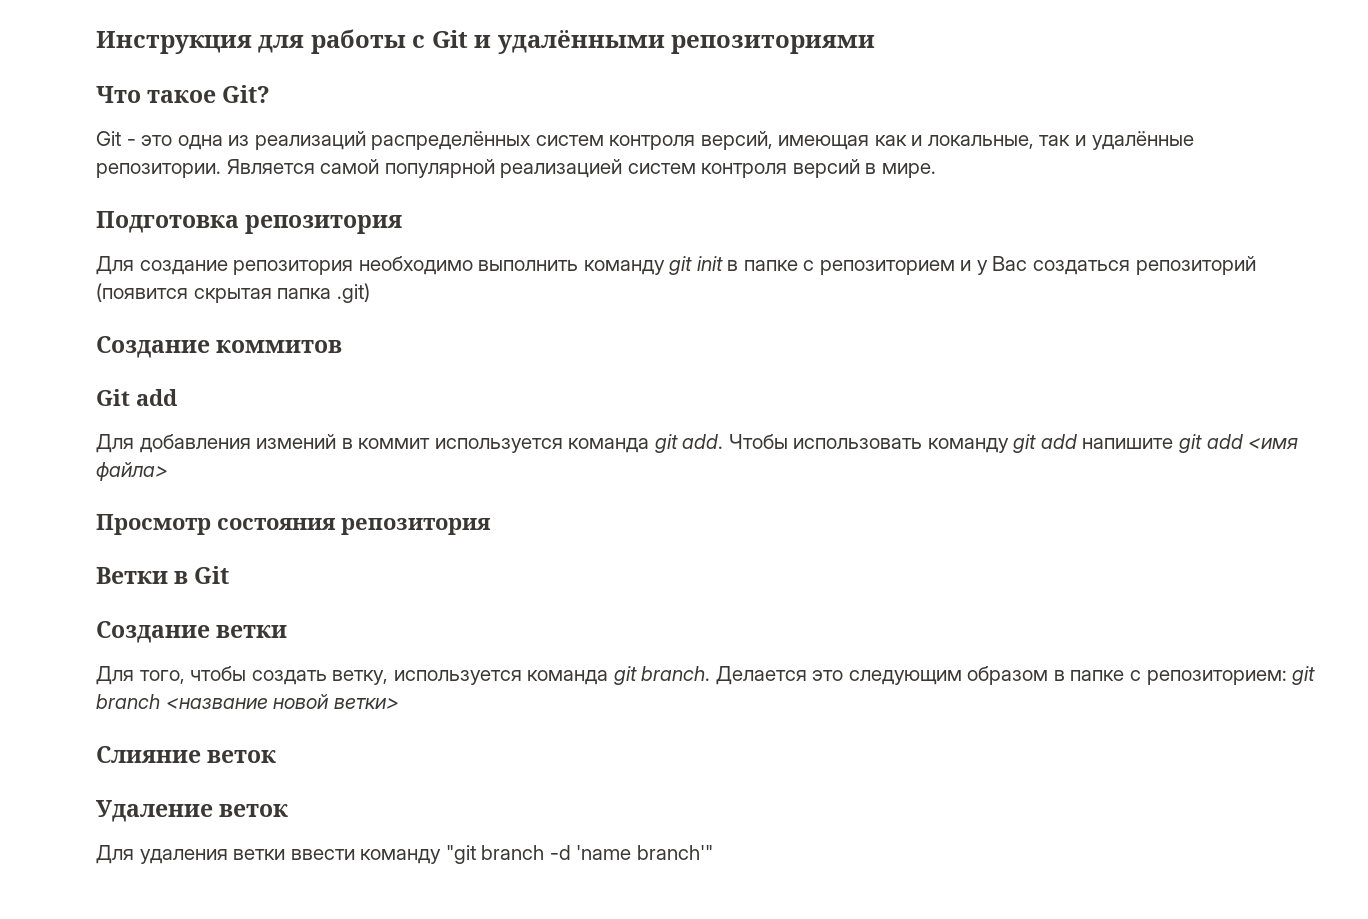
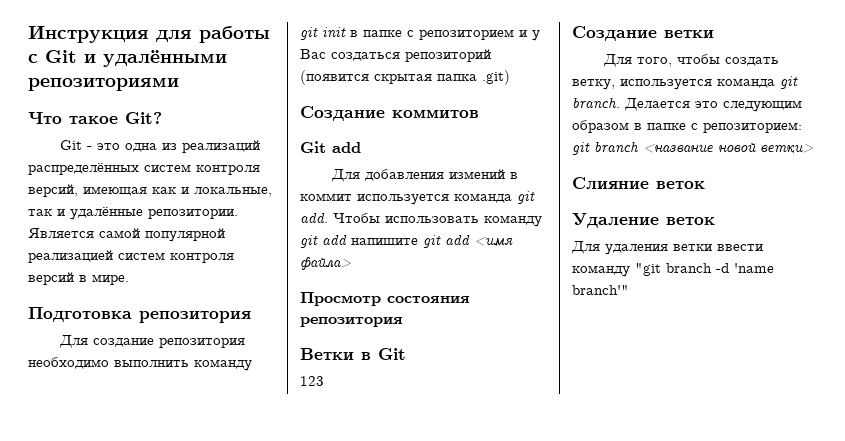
+ 123

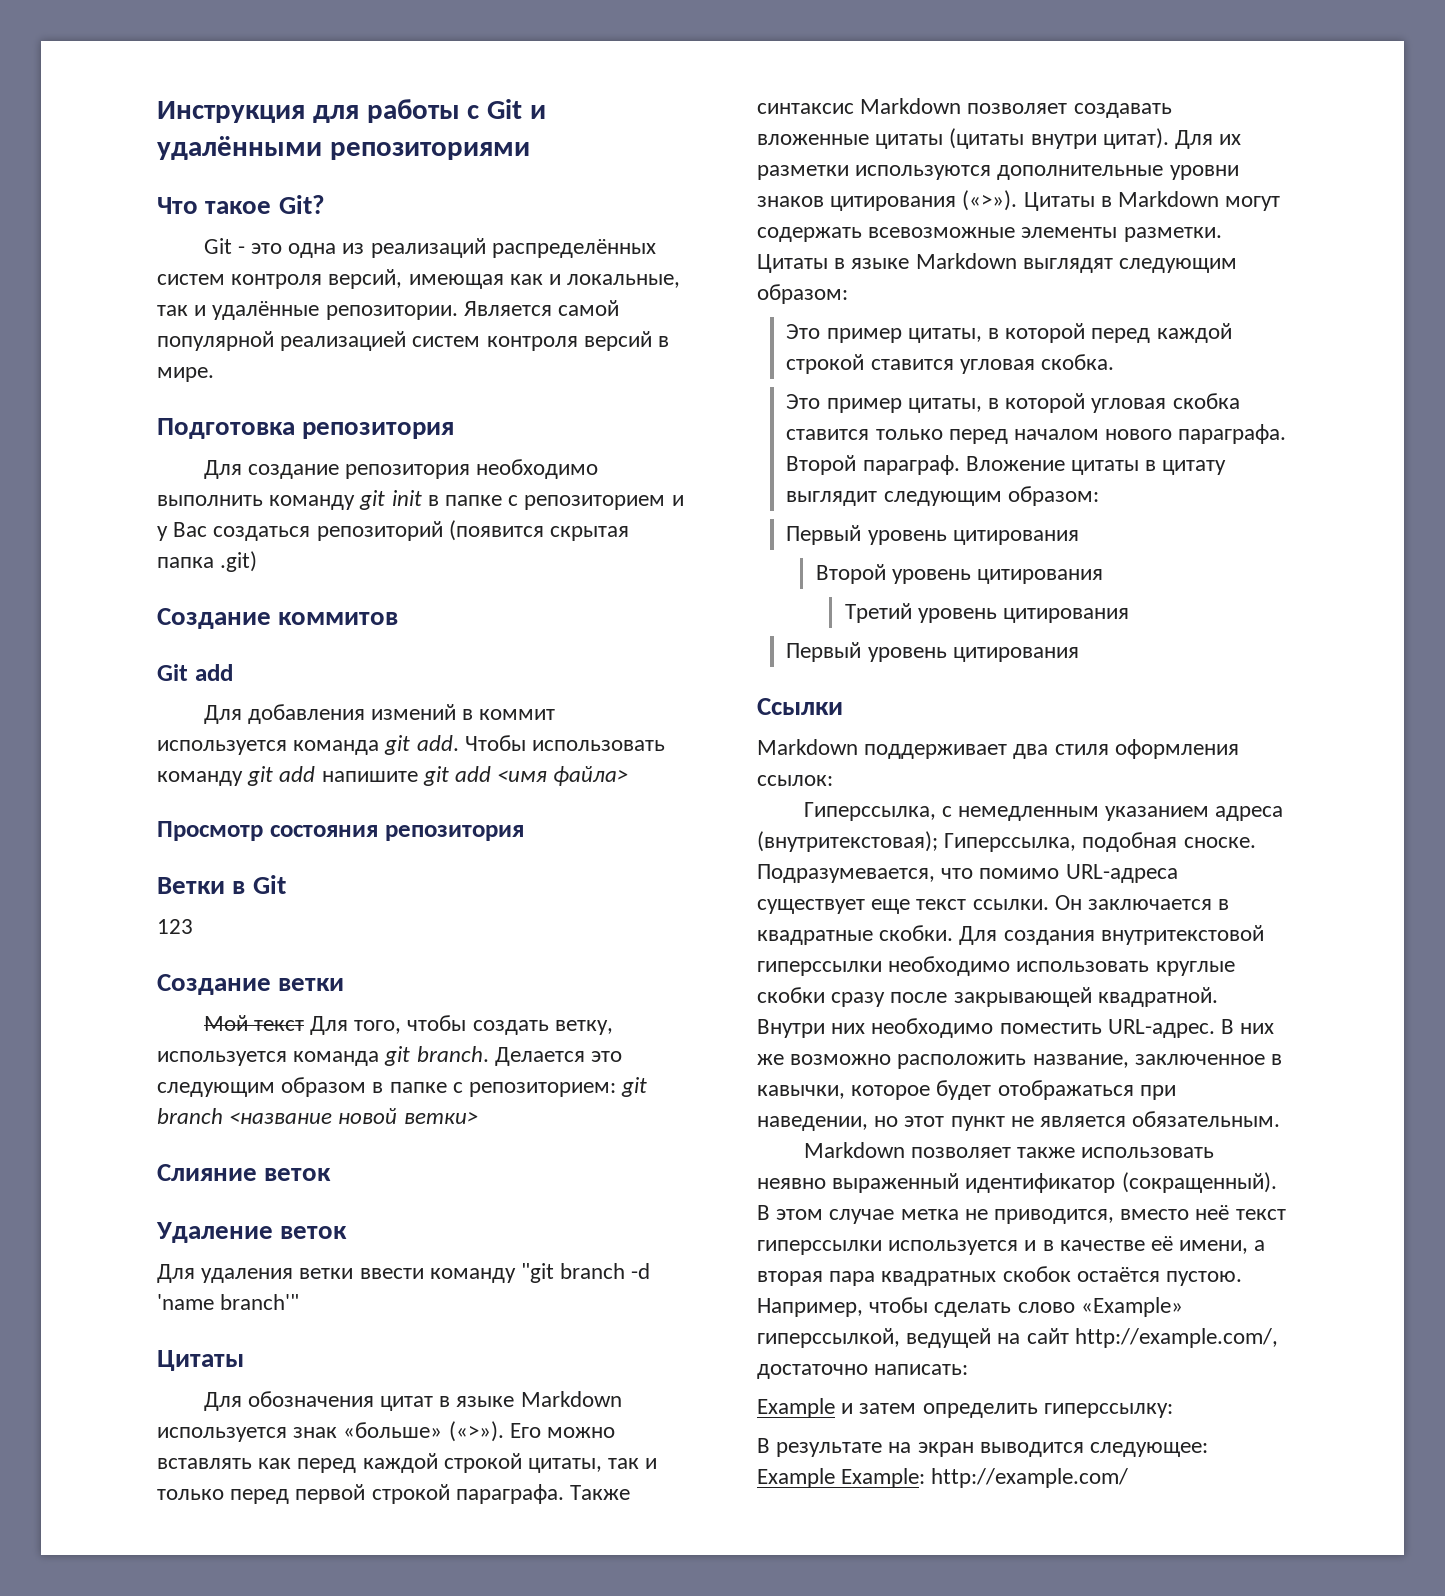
- Для того, чтобы создать ветку, используется команда git branch.
+ Мой текст Для того, чтобы создать ветку, используется команда git branch.
  Для удаления ветки ввести команду "git branch -d 'name branch'"
+ Цитаты
+ Для обозначения цитат в языке Markdown используется знак «больше» («>»). Его можно вставлять как перед каждой строкой цитаты, так и только перед первой строкой параграфа. Также синтаксис Markdown позволяет создавать вложенные цитаты (цитаты внутри цитат). Для их разметки используются дополнительные уровни знаков цитирования («>»). Цитаты в Markdown могут содержать всевозможные элементы разметки. Цитаты в языке Markdown выглядят следующим образом:
+ Это пример цитаты, в которой перед каждой строкой ставится угловая скобка.
+ Это пример цитаты, в которой угловая скобка ставится только перед началом нового параграфа. Второй параграф. Вложение цитаты в цитату выглядит следующим образом:
+ Первый уровень цитирования
+ Второй уровень цитирования
+ Третий уровень цитирования
+ Первый уровень цитирования
+ Ссылки
+ Markdown поддерживает два стиля оформления ссылок:
+ Гиперссылка, с немедленным указанием адреса (внутритекстовая); Гиперссылка, подобная сноске. Подразумевается, что помимо URL-адреса существует еще текст ссылки. Он заключается в квадратные скобки. Для создания внутритекстовой гиперссылки необходимо использовать круглые скобки сразу после закрывающей квадратной. Внутри них необходимо поместить URL-адрес. В них же возможно расположить название, заключенное в кавычки, которое будет отображаться при наведении, но этот пункт не является обязательным.
+ Markdown позволяет также использовать неявно выраженный идентификатор (сокращенный). В этом случае метка не приводится, вместо неё текст гиперссылки используется и в качестве её имени, а вторая пара квадратных скобок остаётся пустою. Например, чтобы сделать слово «Example» гиперссылкой, ведущей на сайт http://example.com/, достаточно написать:
+ Example и затем определить гиперссылку:
+ В результате на экран выводится следующее: Example Example: http://example.com/

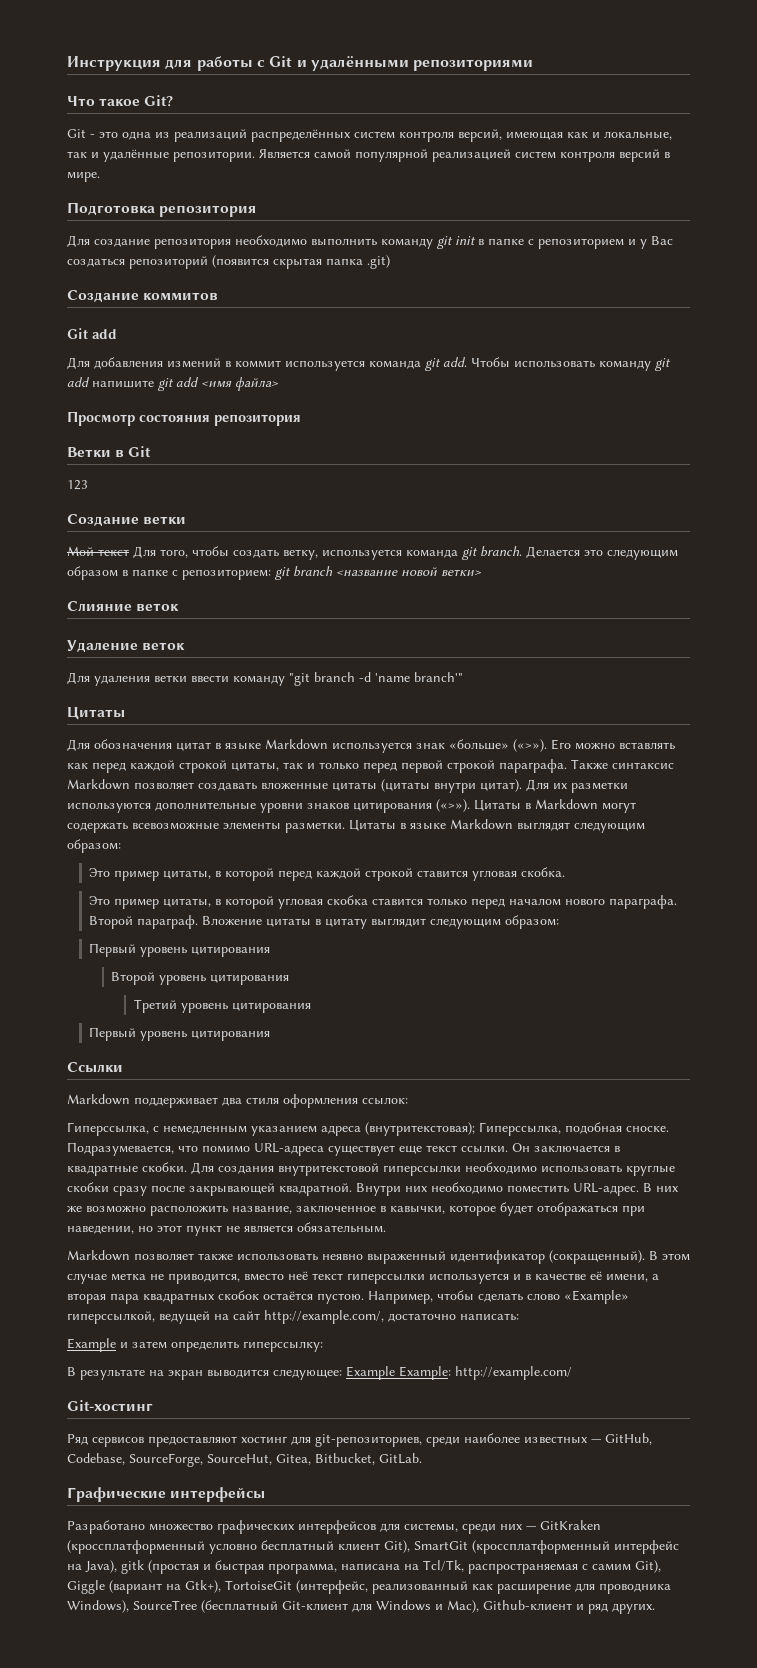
+ Git-хостинг
+ Ряд сервисов предоставляют хостинг для git-репозиториев, среди наиболее известных — GitHub, Codebase, SourceForge, SourceHut, Gitea, Bitbucket, GitLab.
+ Графические интерфейсы
+ Разработано множество графических интерфейсов для системы, среди них — GitKraken (кроссплатформенный условно бесплатный клиент Git), SmartGit (кроссплатформенный интерфейс на Java), gitk (простая и быстрая программа, написана на Tcl/Tk, распространяемая с самим Git), Giggle (вариант на Gtk+), TortoiseGit (интерфейс, реализованный как расширение для проводника Windows), SourceTree (бесплатный Git-клиент для Windows и Mac), Github-клиент и ряд других.

